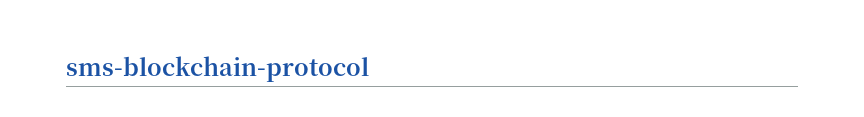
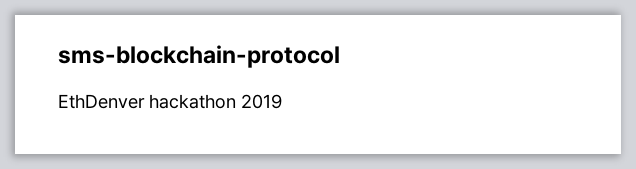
+ EthDenver hackathon 2019

